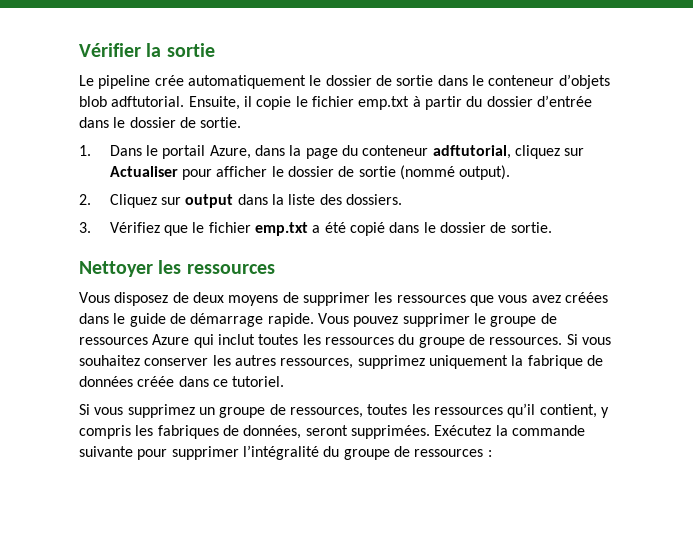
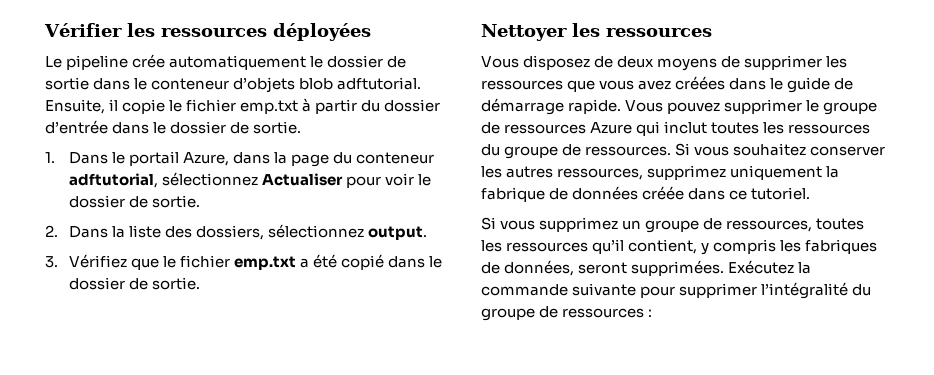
- Vérifier la sortie
+ Vérifier les ressources déployées
- 1. Dans le portail Azure, dans la page du conteneur adftutorial, cliquez sur Actualiser pour afficher le dossier de sortie (nommé output).
- 2. Cliquez sur output dans la liste des dossiers.
+ 1. Dans le portail Azure, dans la page du conteneur adftutorial, sélectionnez Actualiser pour voir le dossier de sortie.
+ 2. Dans la liste des dossiers, sélectionnez output.

